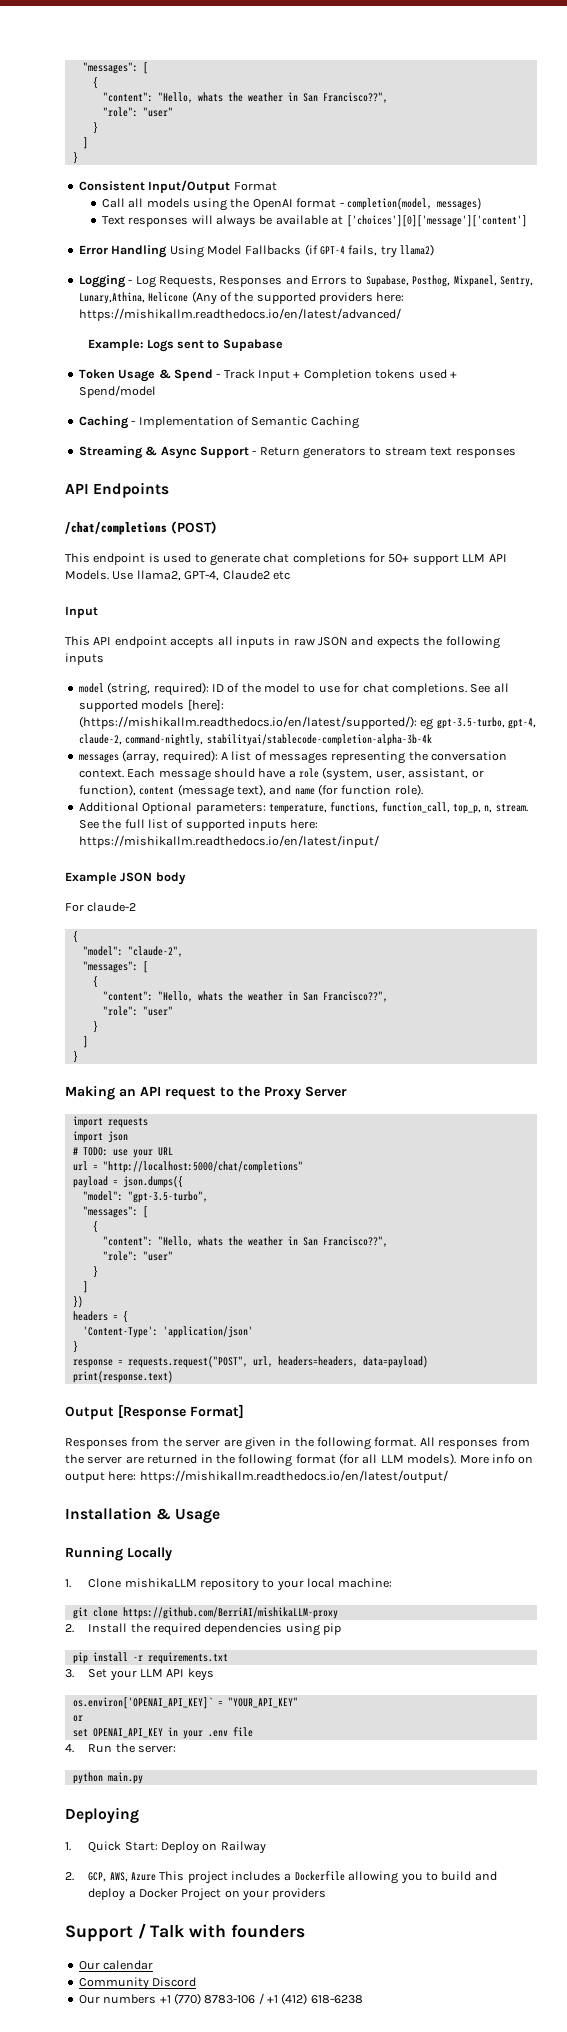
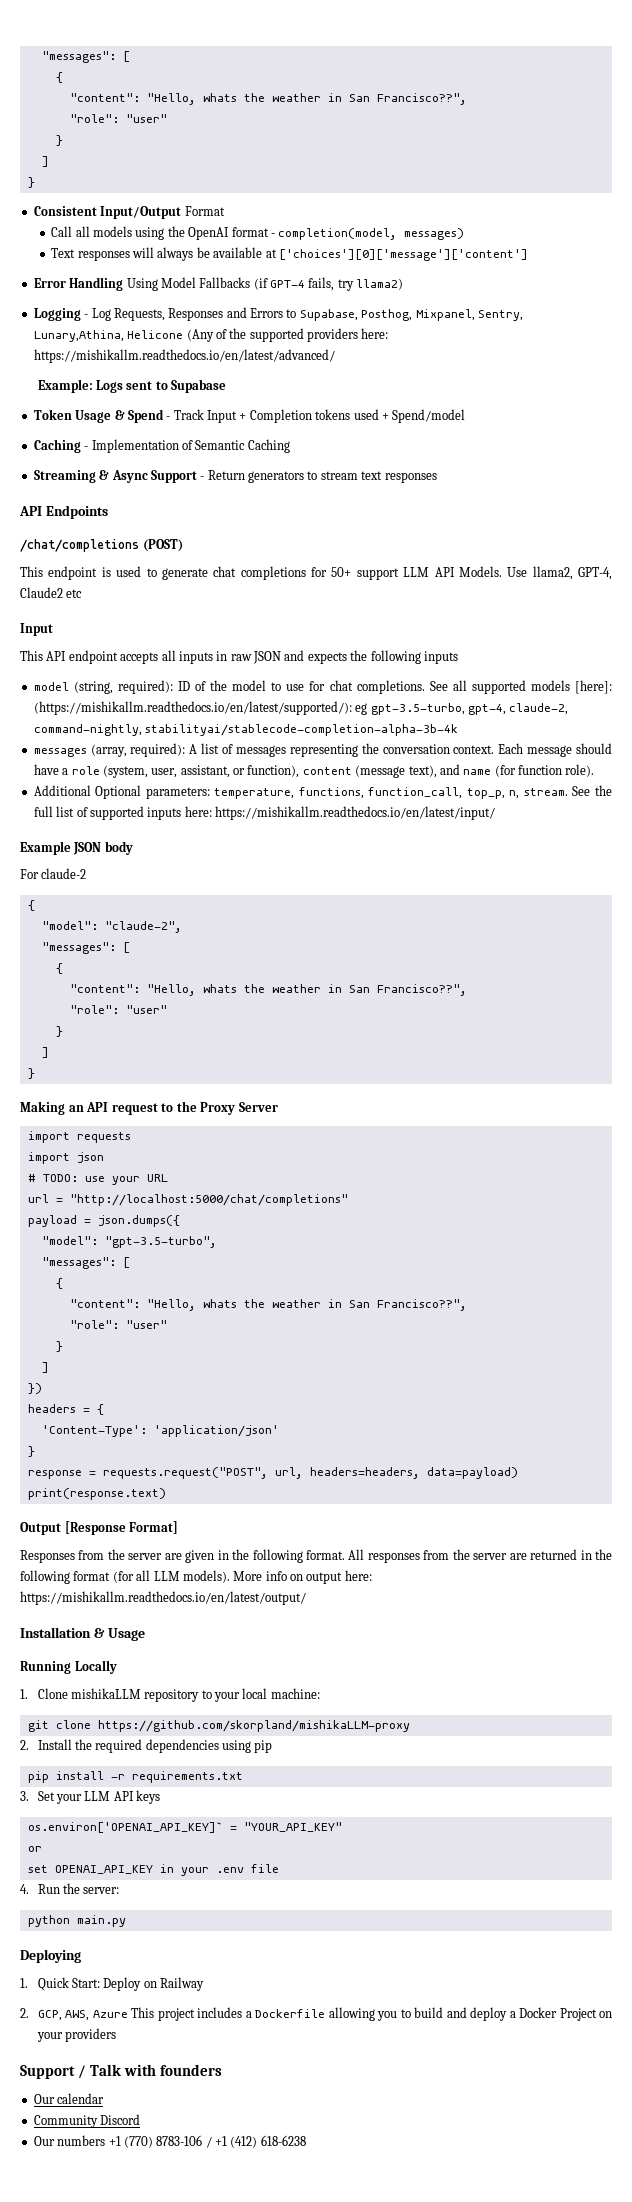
- git clone https://github.com/BerriAI/mishikaLLM-proxy
+ git clone https://github.com/skorpland/mishikaLLM-proxy

